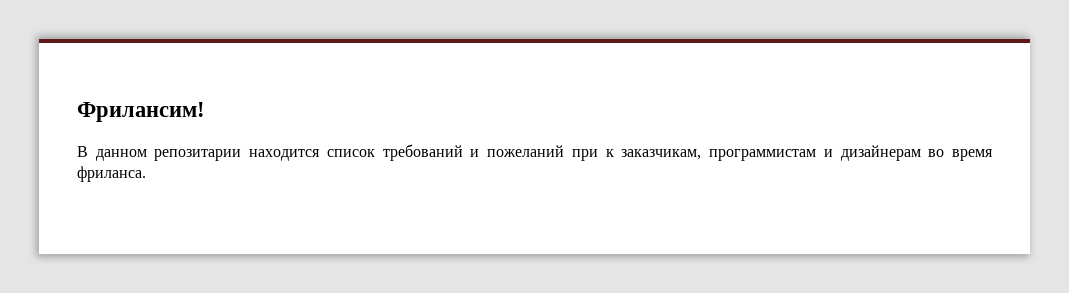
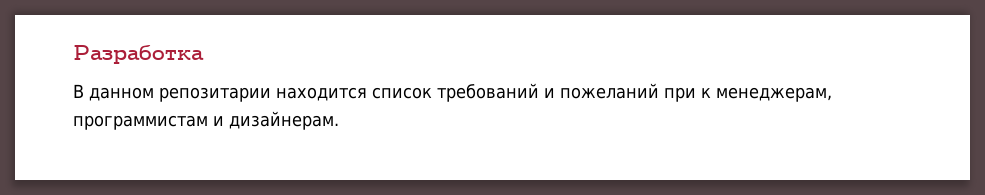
- Фрилансим!
+ Разработка
- В данном репозитарии находится список требований и пожеланий при к заказчикам, программистам и дизайнерам во время фриланса.
+ В данном репозитарии находится список требований и пожеланий при к менеджерам, программистам и дизайнерам.

